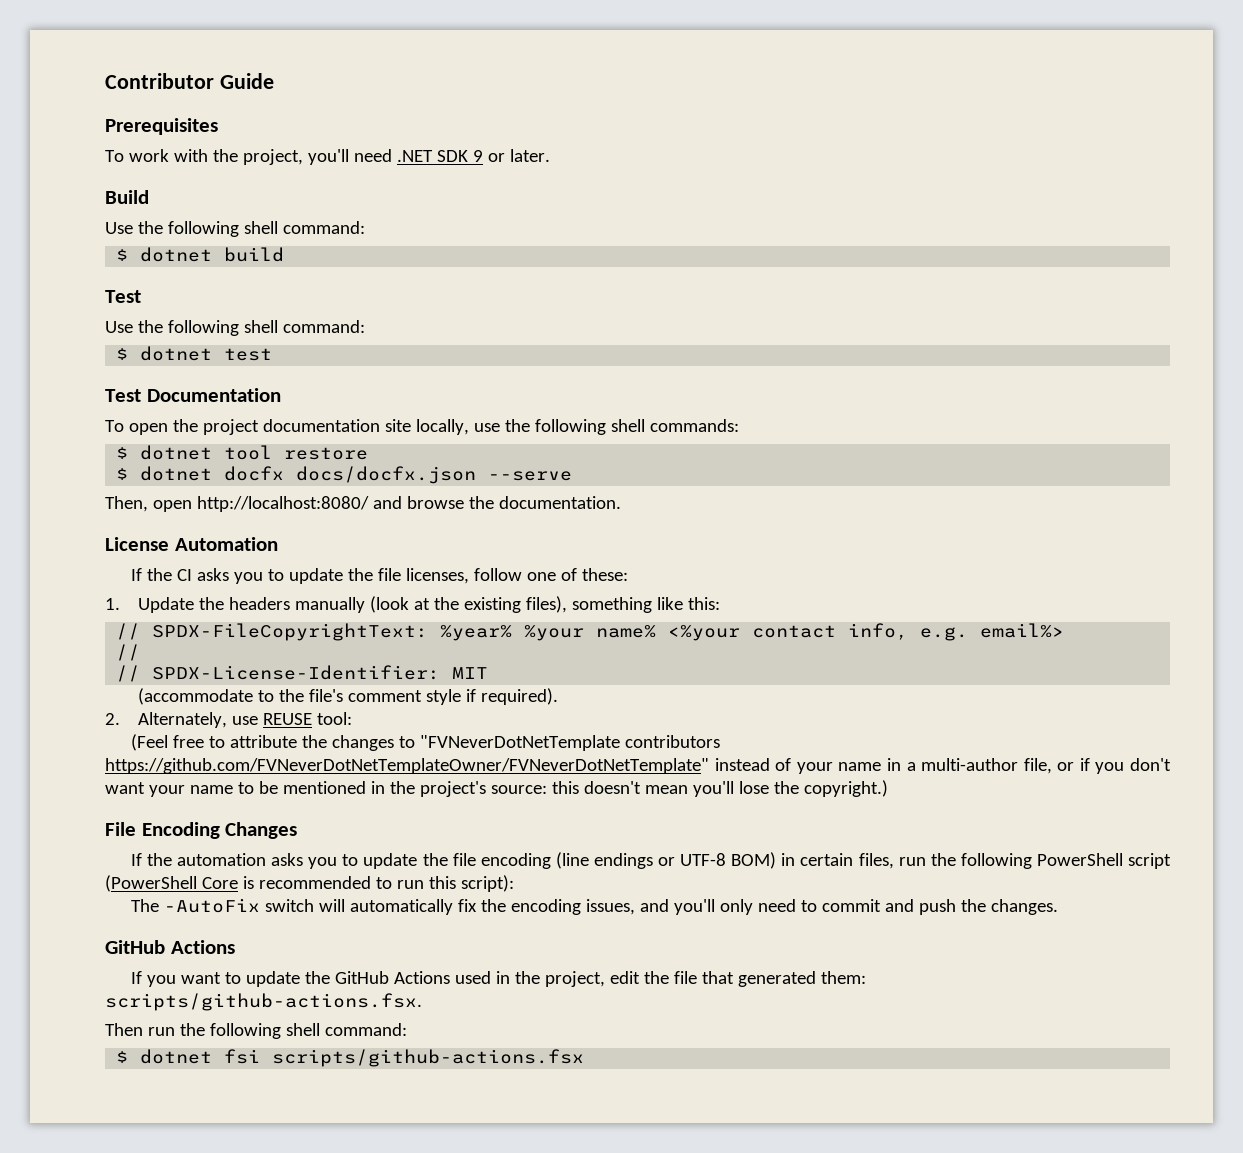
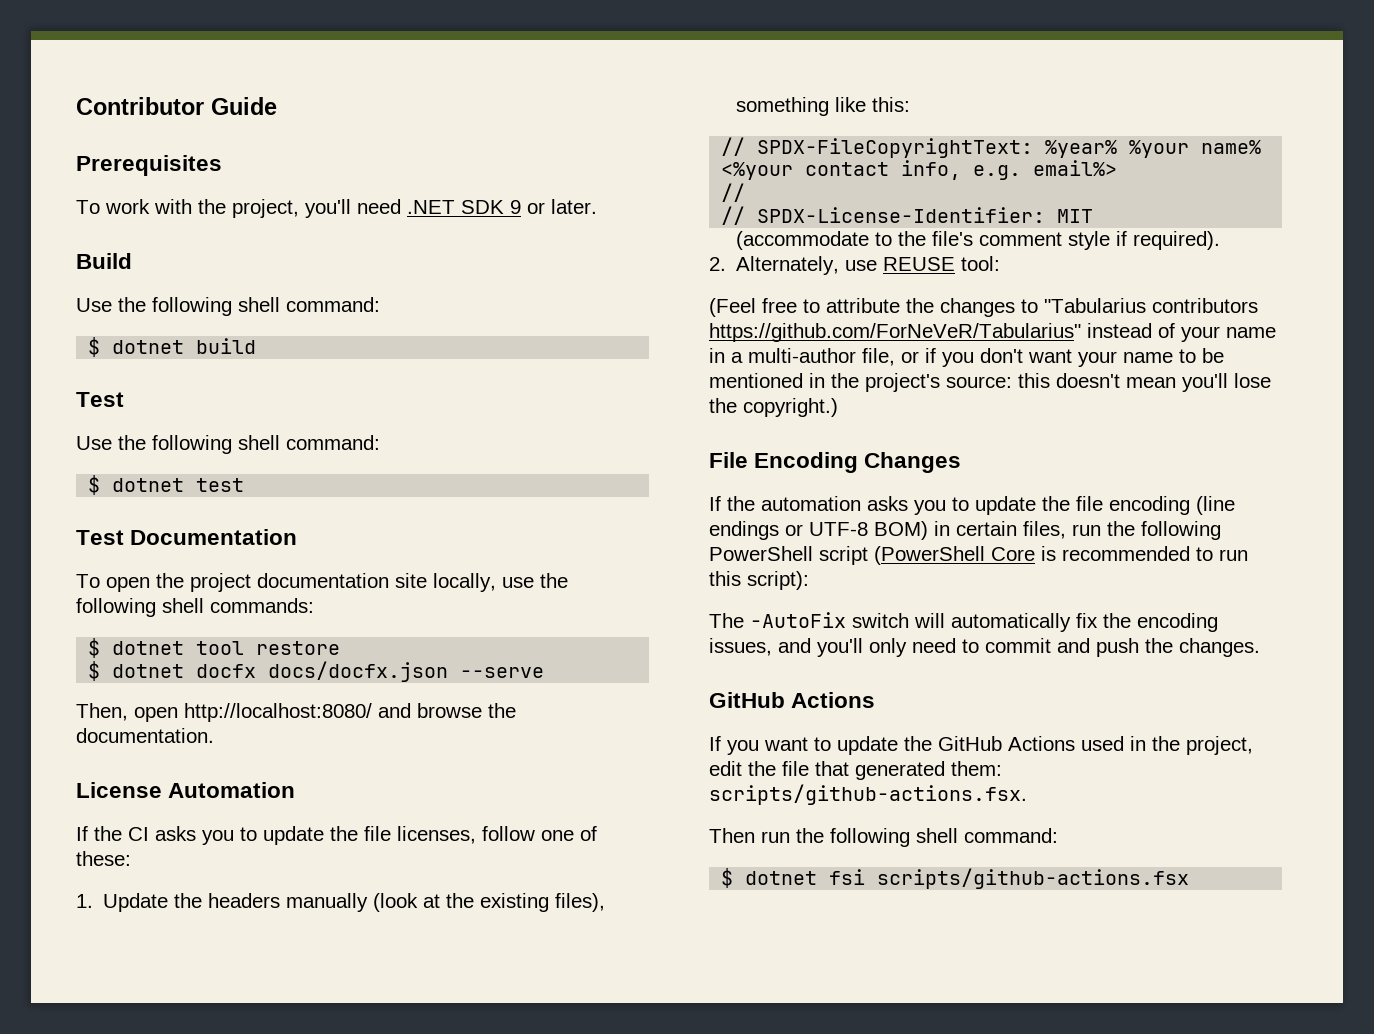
- (Feel free to attribute the changes to "FVNeverDotNetTemplate contributors https://github.com/FVNeverDotNetTemplateOwner/FVNeverDotNetTemplate" instead of your name in a multi-author file, or if you don't want your name to be mentioned in the project's source: this doesn't mean you'll lose the copyright.)
+ (Feel free to attribute the changes to "Tabularius contributors https://github.com/ForNeVeR/Tabularius" instead of your name in a multi-author file, or if you don't want your name to be mentioned in the project's source: this doesn't mean you'll lose the copyright.)

